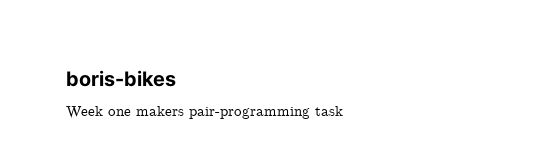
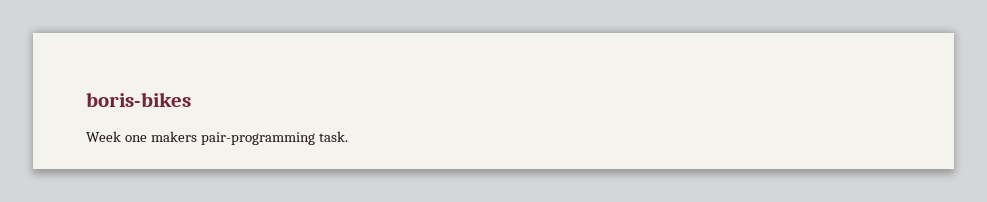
- Week one makers pair-programming task
+ Week one makers pair-programming task.

